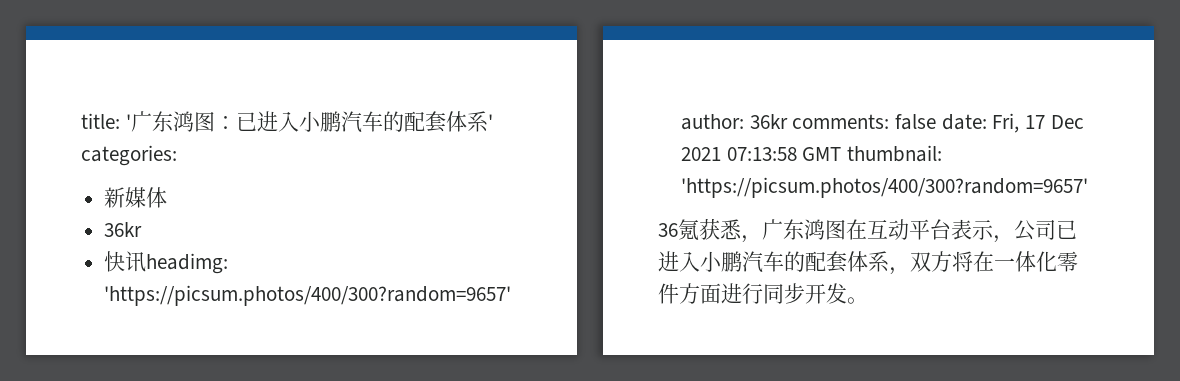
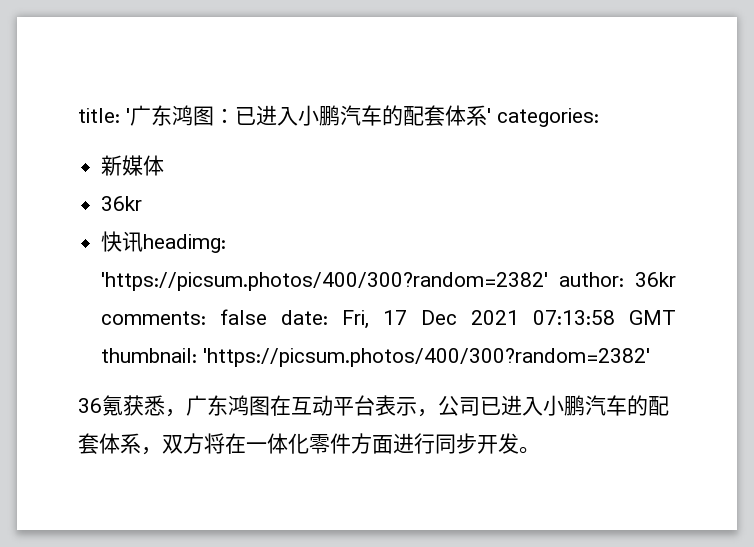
- 快讯headimg: 'https://picsum.photos/400/300?random=9657' author: 36kr comments: false date: Fri, 17 Dec 2021 07:13:58 GMT thumbnail: 'https://picsum.photos/400/300?random=9657'
+ 快讯headimg: 'https://picsum.photos/400/300?random=2382' author: 36kr comments: false date: Fri, 17 Dec 2021 07:13:58 GMT thumbnail: 'https://picsum.photos/400/300?random=2382'

